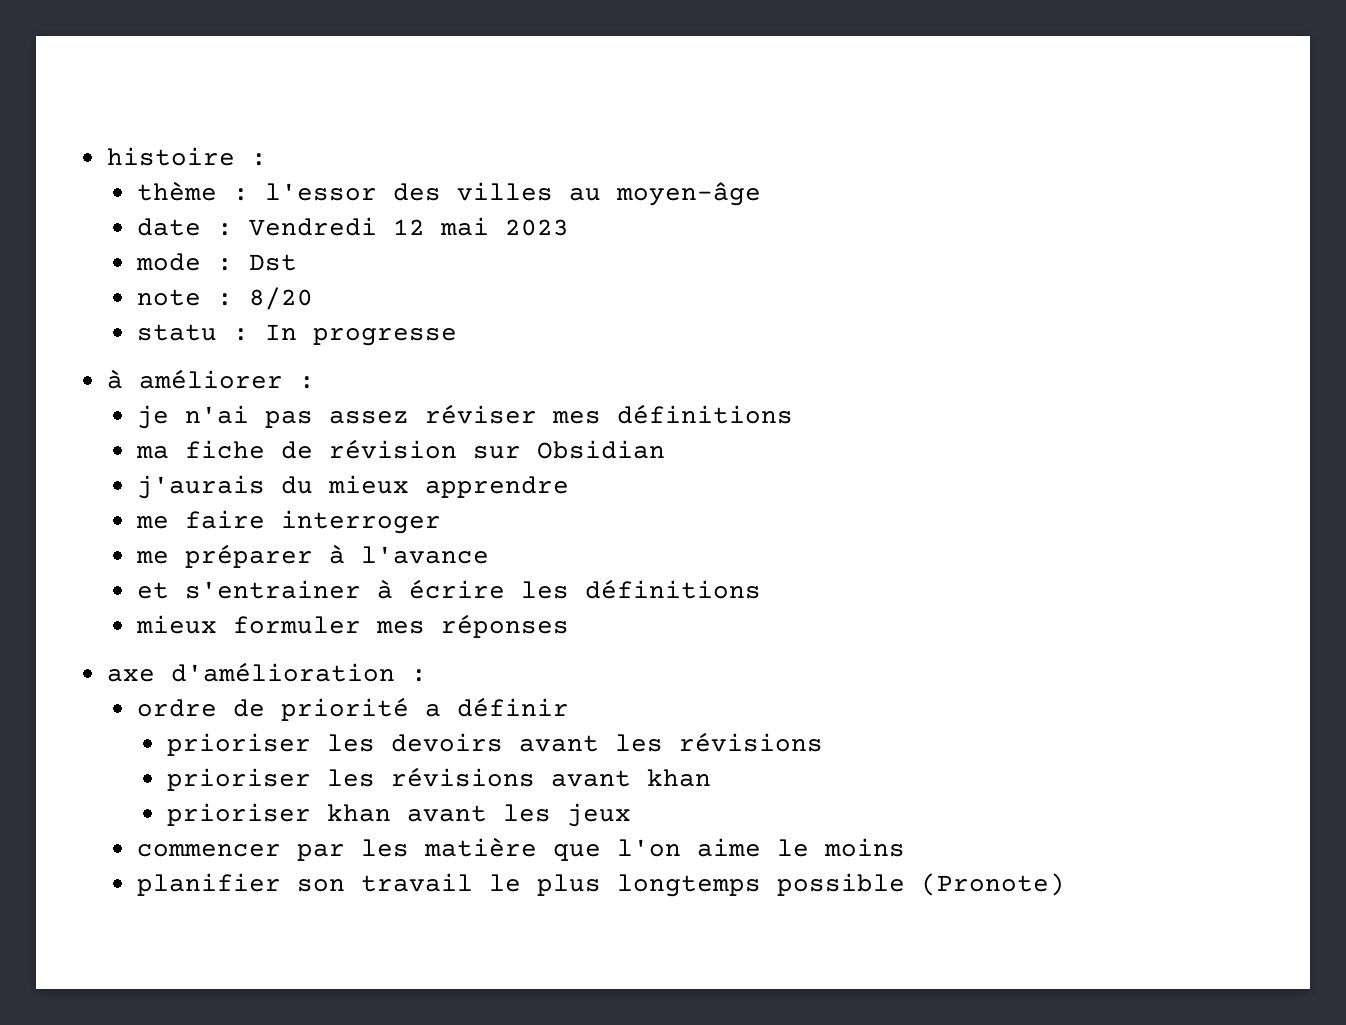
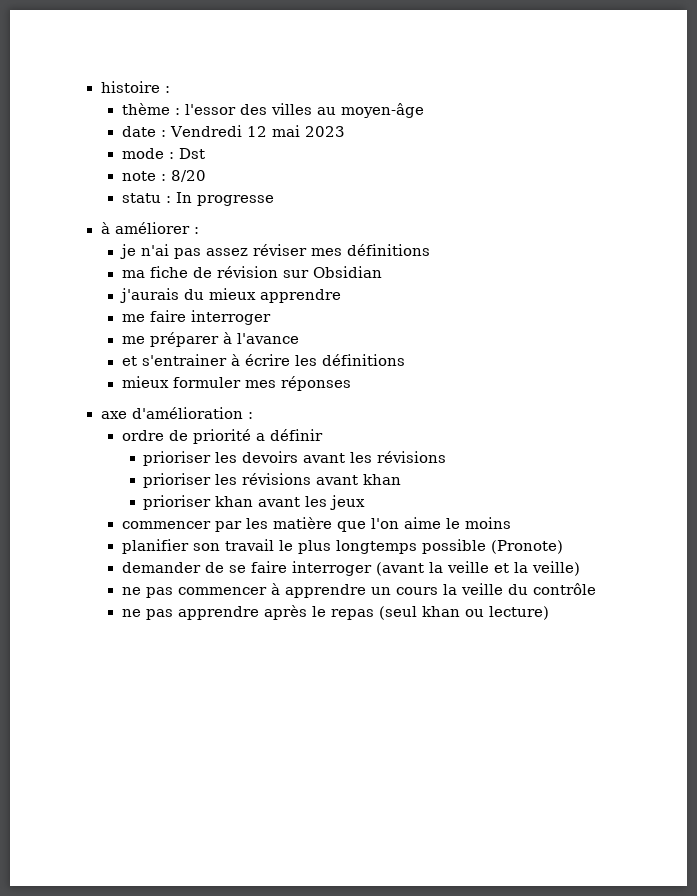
+ demander de se faire interroger (avant la veille et la veille)
+ ne pas commencer à apprendre un cours la veille du contrôle
+ ne pas apprendre après le repas (seul khan ou lecture)

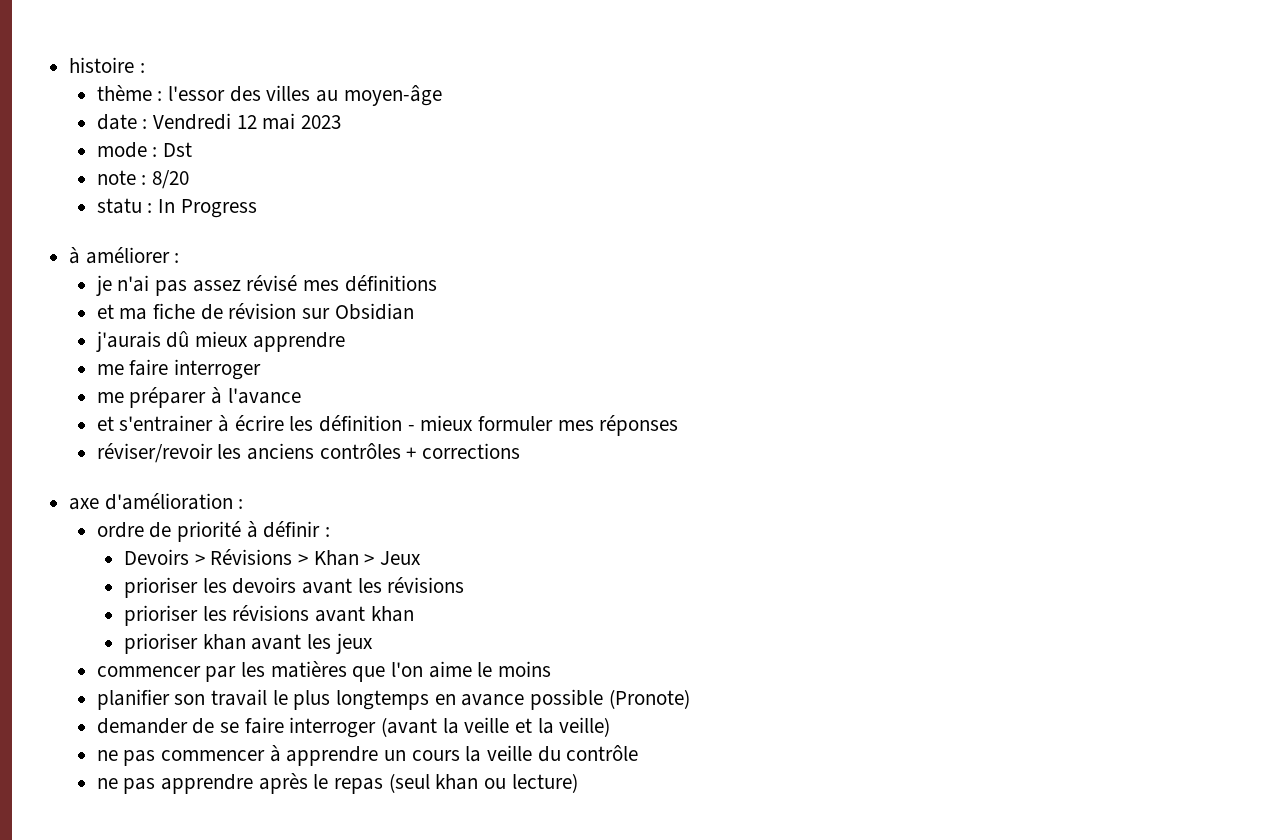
- statu : In progresse
+ statu : In Progress
- je n'ai pas assez réviser mes définitions
+ je n'ai pas assez révisé mes définitions
- ma fiche de révision sur Obsidian
+ et ma fiche de révision sur Obsidian
- j'aurais du mieux apprendre
+ j'aurais dû mieux apprendre
- et s'entrainer à écrire les définitions
- mieux formuler mes réponses
+ et s'entrainer à écrire les définition - mieux formuler mes réponses
+ réviser/revoir les anciens contrôles + corrections
- ordre de priorité a définir
+ ordre de priorité à définir :
+ Devoirs > Révisions > Khan > Jeux
- commencer par les matière que l'on aime le moins
+ commencer par les matières que l'on aime le moins
- planifier son travail le plus longtemps possible (Pronote)
+ planifier son travail le plus longtemps en avance possible (Pronote)

